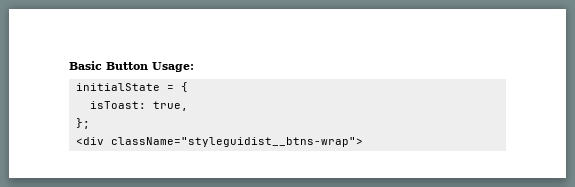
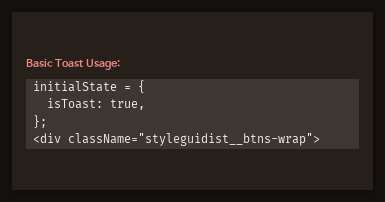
- Basic Button Usage:
+ Basic Toast Usage:

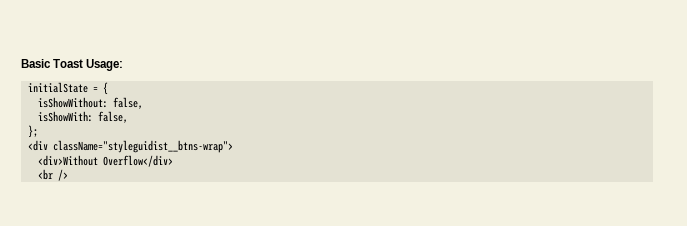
- isToast: true,
+ isShowWithout: false,
+ isShowWith: false,
+ <div>Without Overflow</div>
+ <br />

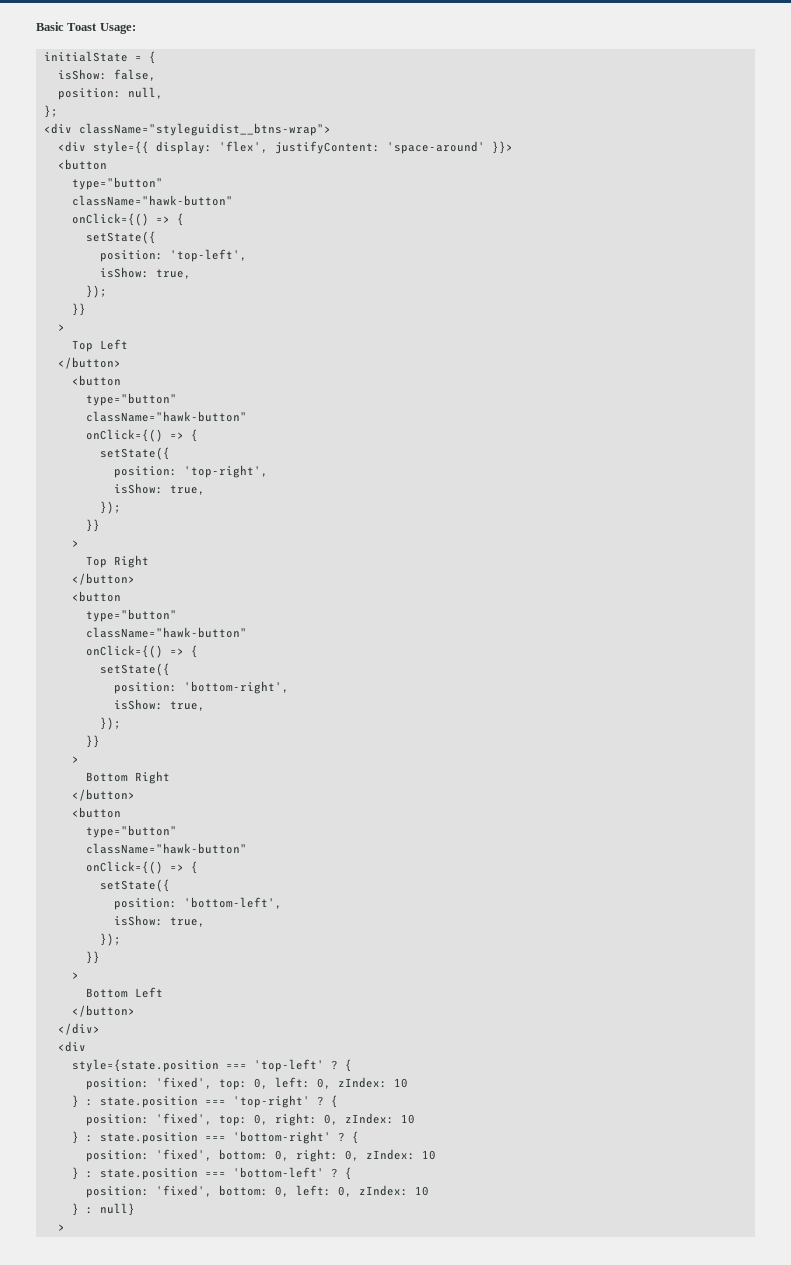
- isShowWithout: false,
- isShowWith: false,
+ isShow: false,
+ position: null,
- <div>Without Overflow</div>
- <br />
+ <div style={{ display: 'flex', justifyContent: 'space-around' }}>
+ <button
+ type="button"
+ className="hawk-button"
+ onClick={() => {
+ setState({
+ position: 'top-left',
+ isShow: true,
+ });
+ }}
+ >
+ Top Left
+ </button>
+ <button
+ type="button"
+ className="hawk-button"
+ onClick={() => {
+ setState({
+ position: 'top-right',
+ isShow: true,
+ });
+ }}
+ >
+ Top Right
+ </button>
+ <button
+ type="button"
+ className="hawk-button"
+ onClick={() => {
+ setState({
+ position: 'bottom-right',
+ isShow: true,
+ });
+ }}
+ >
+ Bottom Right
+ </button>
+ <button
+ type="button"
+ className="hawk-button"
+ onClick={() => {
+ setState({
+ position: 'bottom-left',
+ isShow: true,
+ });
+ }}
+ >
+ Bottom Left
+ </button>
+ </div>
+ <div
+ style={state.position === 'top-left' ? {
+ position: 'fixed', top: 0, left: 0, zIndex: 10
+ } : state.position === 'top-right' ? {
+ position: 'fixed', top: 0, right: 0, zIndex: 10
+ } : state.position === 'bottom-right' ? {
+ position: 'fixed', bottom: 0, right: 0, zIndex: 10
+ } : state.position === 'bottom-left' ? {
+ position: 'fixed', bottom: 0, left: 0, zIndex: 10
+ } : null}
+ >

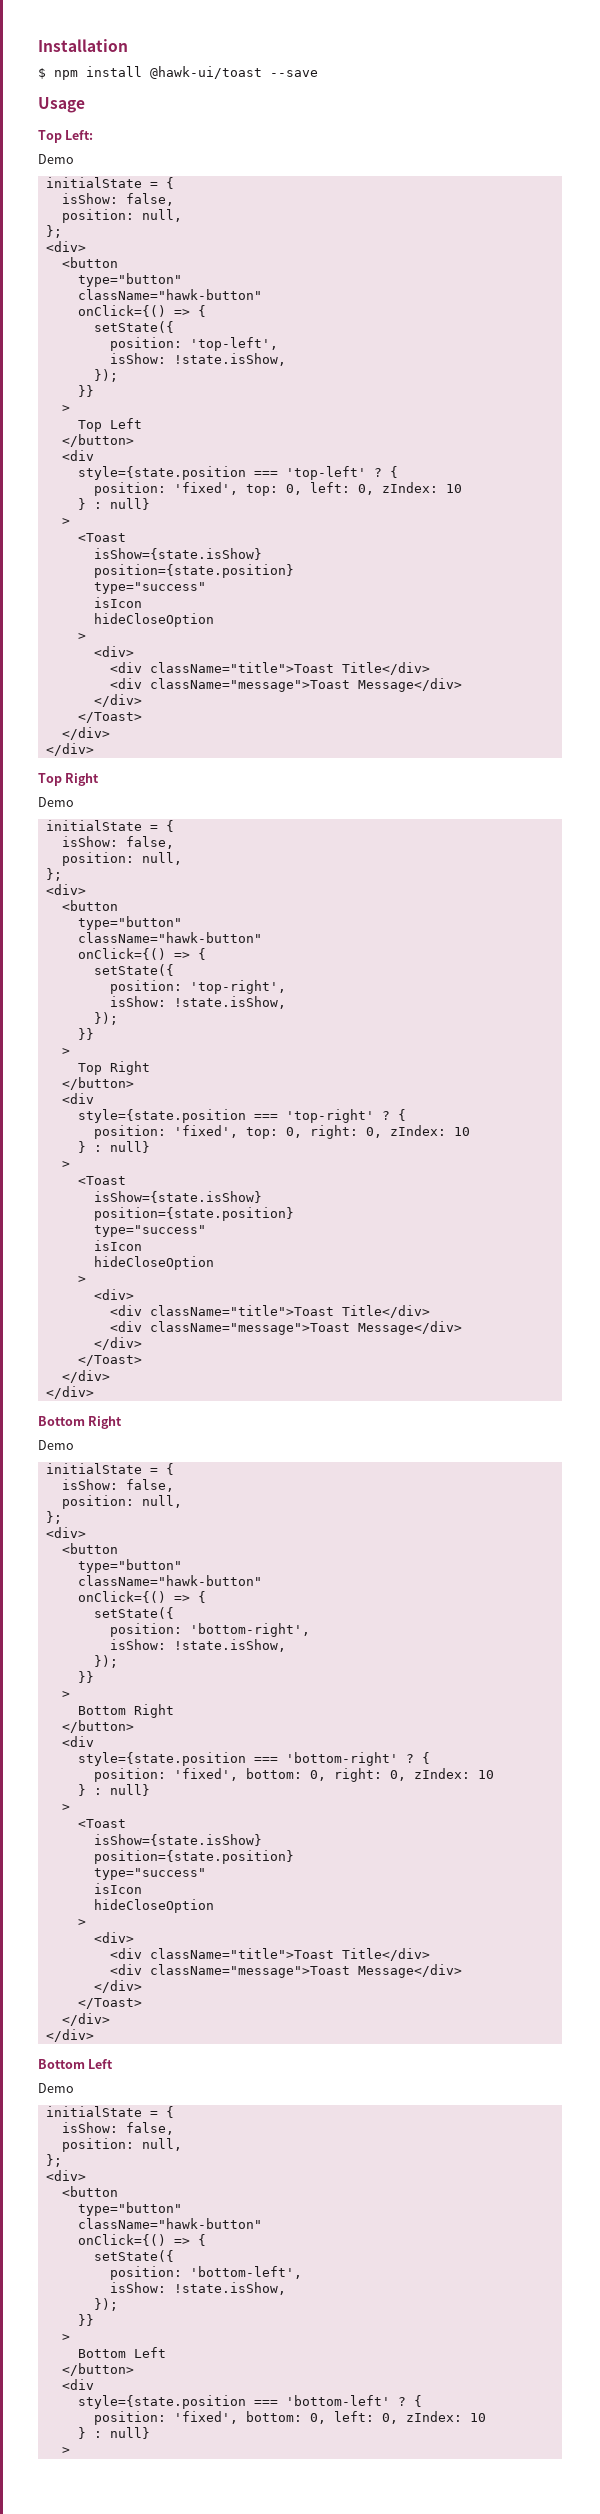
- Basic Toast Usage:
+ Installation
+ $ npm install @hawk-ui/toast --save
+ Usage
+ Top Left:
+ Demo
  initialState = {
  isShow: false,
  position: null,
  };
- <div className="styleguidist__btns-wrap">
- <div style={{ display: 'flex', justifyContent: 'space-around' }}>
+ <div>
  position: 'top-left',
- isShow: true,
+ isShow: !state.isShow,
  Top Left
  </button>
- <button
- type="button"
- className="hawk-button"
- onClick={() => {
- setState({
- position: 'top-right',
- isShow: true,
- });
- }}
- >
- Top Right
- </button>
- <button
- type="button"
- className="hawk-button"
- onClick={() => {
- setState({
- position: 'bottom-right',
- isShow: true,
- });
- }}
- >
- Bottom Right
- </button>
- <button
- type="button"
- className="hawk-button"
- onClick={() => {
- setState({
- position: 'bottom-left',
- isShow: true,
- });
- }}
- >
- Bottom Left
- </button>
- </div>
  position: 'fixed', top: 0, left: 0, zIndex: 10
- } : state.position === 'top-right' ?
+ } : null}
+ >
+ <Toast
+ isShow={state.isShow}
+ position={state.position}
+ type="success"
+ isIcon
+ hideCloseOption
+ >
+ <div>
+ <div className="title">Toast Title</div>
+ <div className="message">Toast Message</div>
+ </div>
+ </Toast>
+ </div>
+ </div>
+ Top Right
+ Demo
+ initialState = {
+ isShow: false,
+ position: null,
+ };
+ <div>
+ <button
+ type="button"
+ className="hawk-button"
+ onClick={() => {
+ setState({
+ position: 'top-right',
+ isShow: !state.isShow,
+ });
+ }}
+ >
+ Top Right
+ </button>
+ <div
+ style={state.position === 'top-right' ?
  position: 'fixed', top: 0, right: 0, zIndex: 10
- } : state.position === 'bottom-right' ?
+ } : null}
+ >
+ <Toast
+ isShow={state.isShow}
+ position={state.position}
+ type="success"
+ isIcon
+ hideCloseOption
+ >
+ <div>
+ <div className="title">Toast Title</div>
+ <div className="message">Toast Message</div>
+ </div>
+ </Toast>
+ </div>
+ </div>
+ Bottom Right
+ Demo
+ initialState = {
+ isShow: false,
+ position: null,
+ };
+ <div>
+ <button
+ type="button"
+ className="hawk-button"
+ onClick={() => {
+ setState({
+ position: 'bottom-right',
+ isShow: !state.isShow,
+ });
+ }}
+ >
+ Bottom Right
+ </button>
+ <div
+ style={state.position === 'bottom-right' ?
  position: 'fixed', bottom: 0, right: 0, zIndex: 10
- } : state.position === 'bottom-left' ?
+ } : null}
+ >
+ <Toast
+ isShow={state.isShow}
+ position={state.position}
+ type="success"
+ isIcon
+ hideCloseOption
+ >
+ <div>
+ <div className="title">Toast Title</div>
+ <div className="message">Toast Message</div>
+ </div>
+ </Toast>
+ </div>
+ </div>
+ Bottom Left
+ Demo
+ initialState = {
+ isShow: false,
+ position: null,
+ };
+ <div>
+ <button
+ type="button"
+ className="hawk-button"
+ onClick={() => {
+ setState({
+ position: 'bottom-left',
+ isShow: !state.isShow,
+ });
+ }}
+ >
+ Bottom Left
+ </button>
+ <div
+ style={state.position === 'bottom-left' ?

